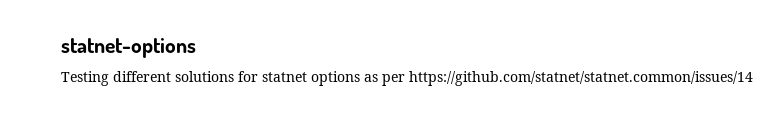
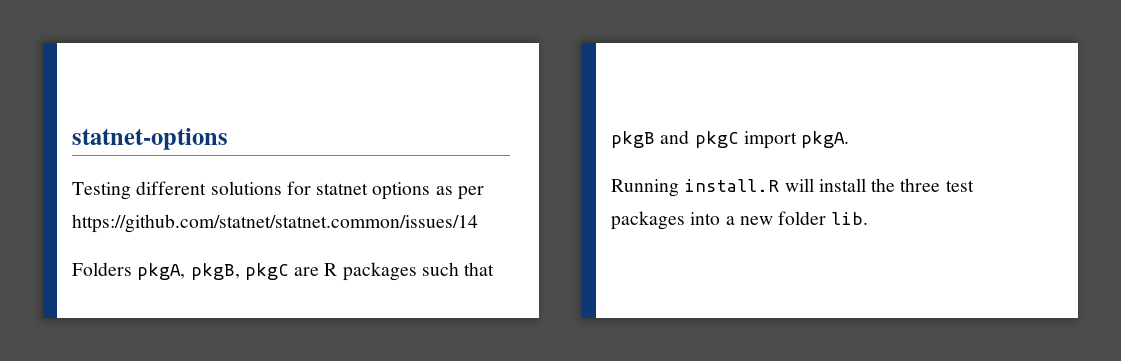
+ Folders pkgA, pkgB, pkgC are R packages such that pkgB and pkgC import pkgA.
+ Running install.R will install the three test packages into a new folder lib.

